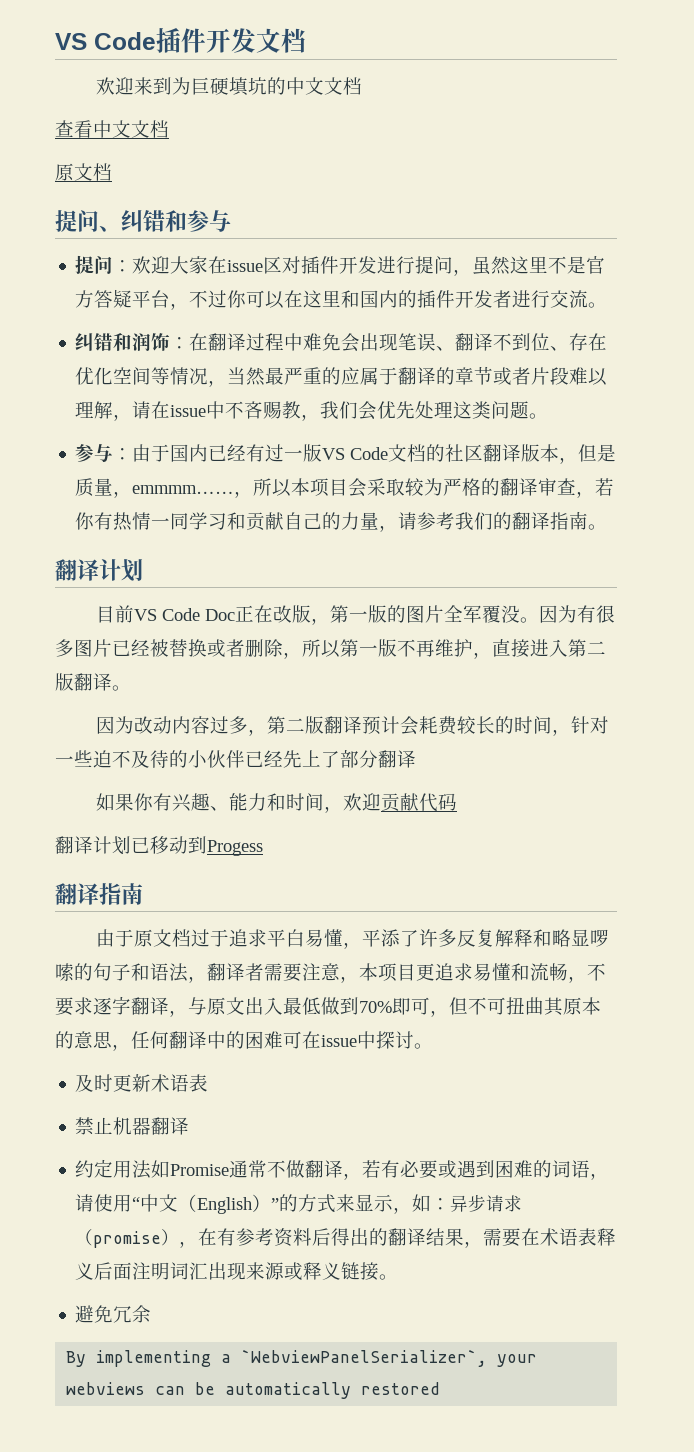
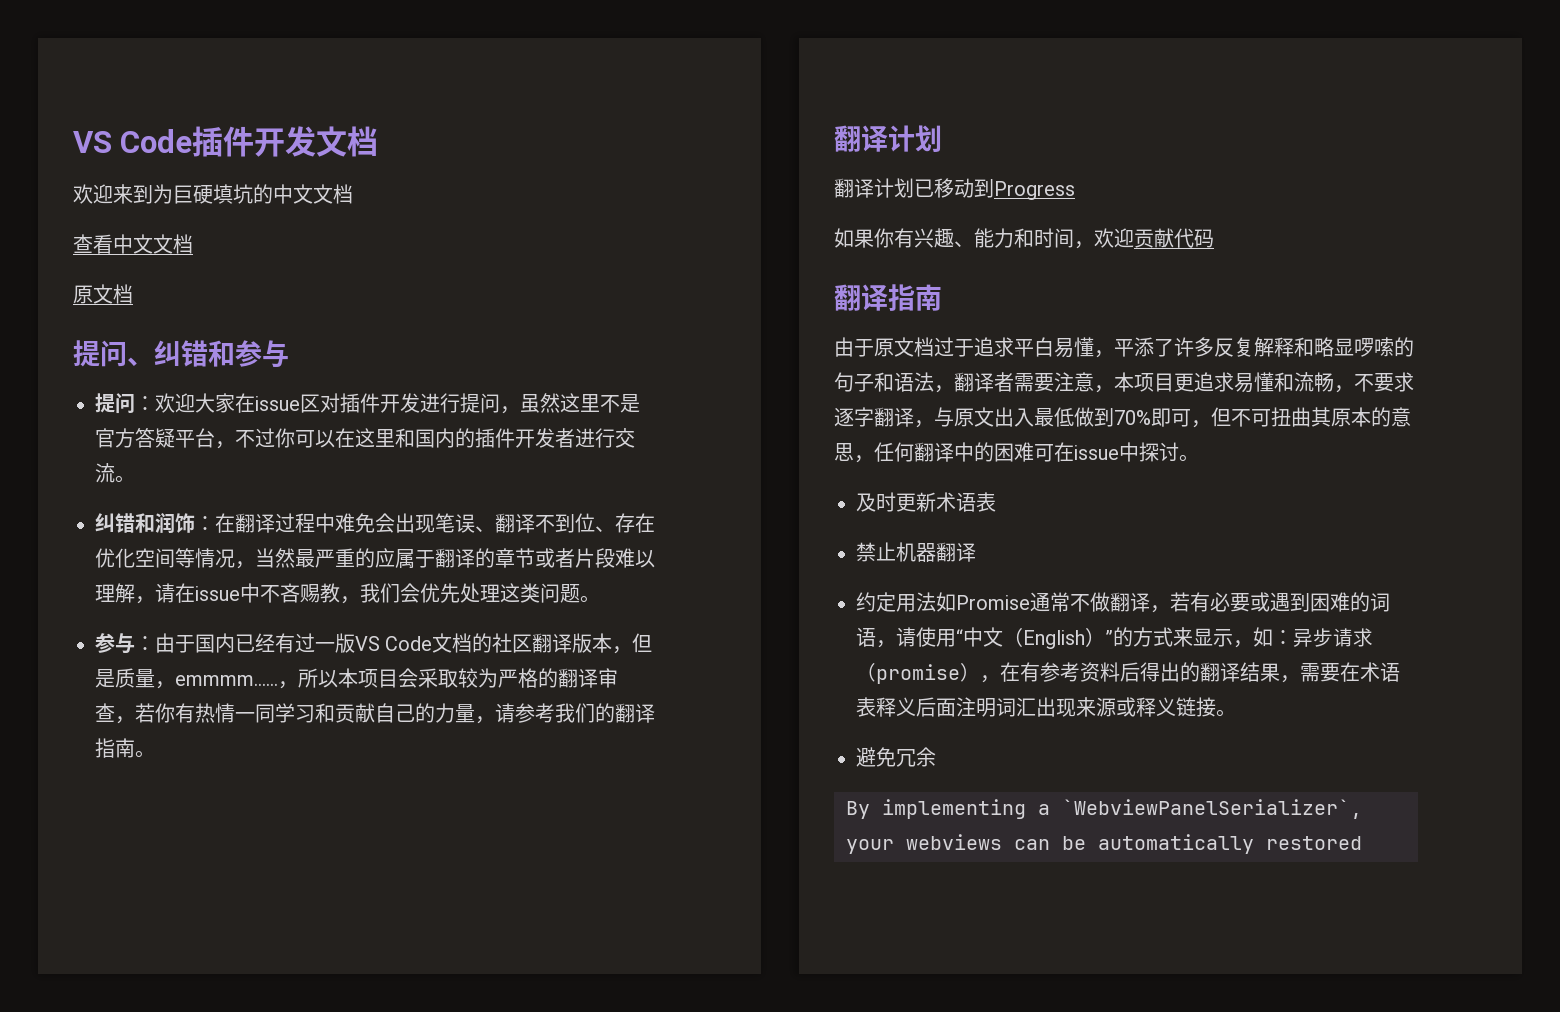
- 目前VS Code Doc正在改版，第一版的图片全军覆没。因为有很多图片已经被替换或者删除，所以第一版不再维护，直接进入第二版翻译。
- 因为改动内容过多，第二版翻译预计会耗费较长的时间，针对一些迫不及待的小伙伴已经先上了部分翻译
+ 翻译计划已移动到Progress
- 翻译计划已移动到Progess

